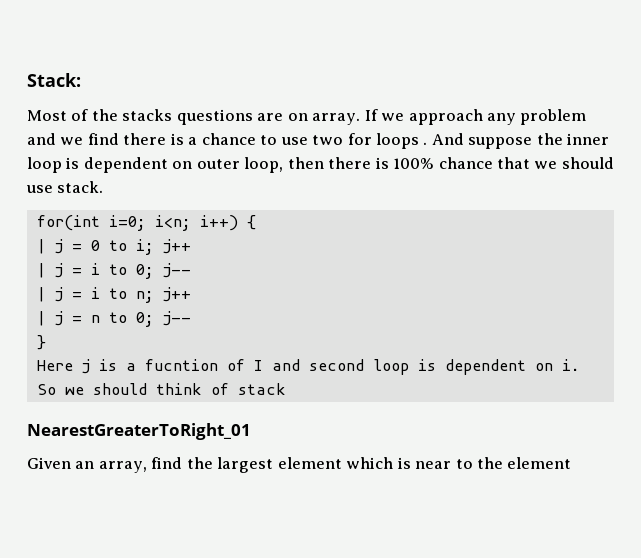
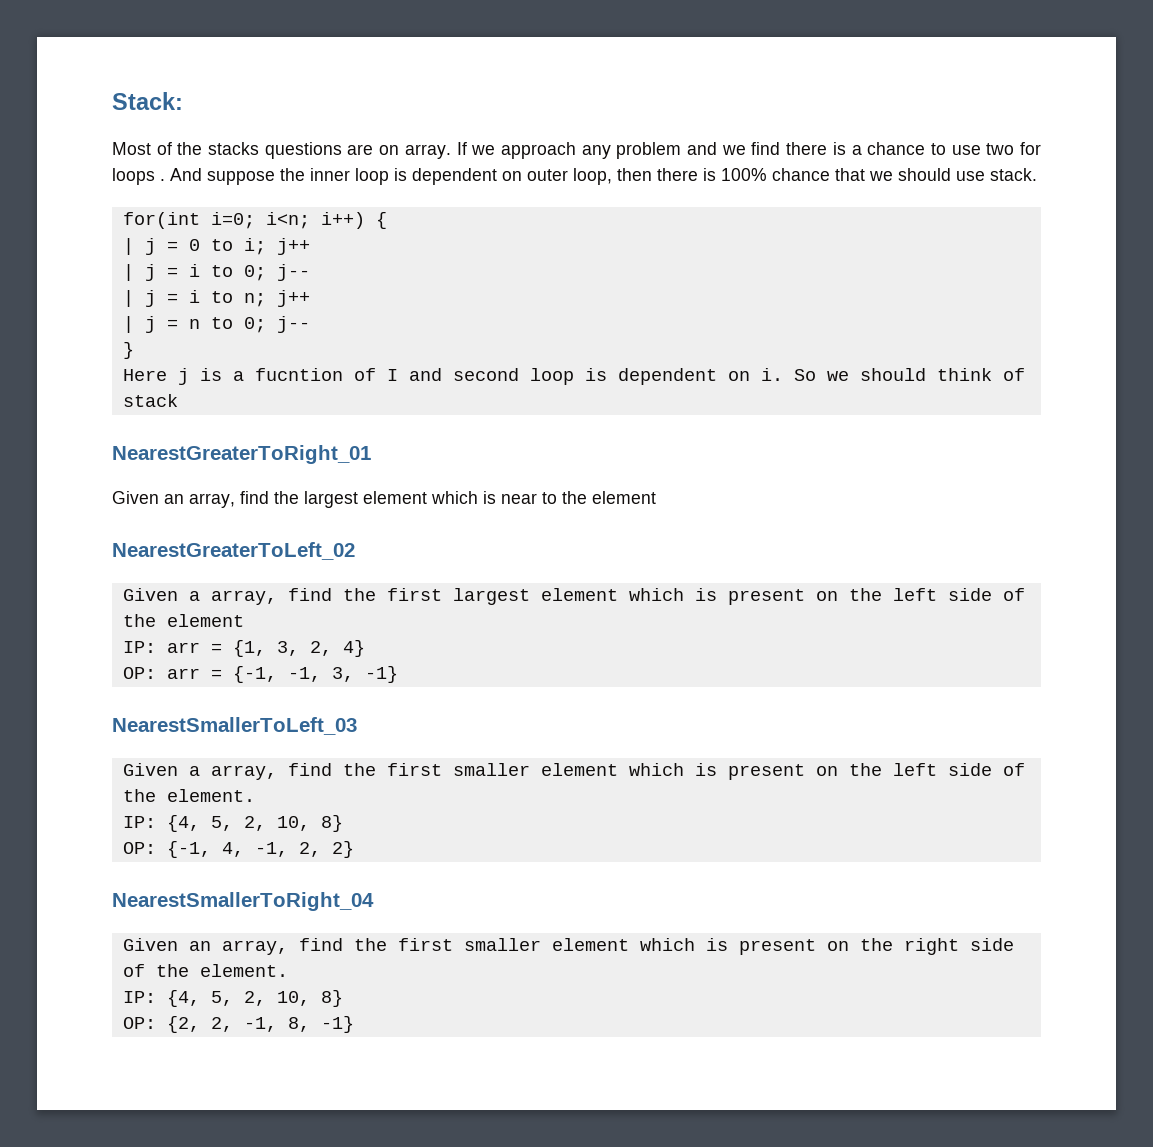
+ NearestGreaterToLeft_02
+ Given a array, find the first largest element which is present on the left side of the element
+ IP: arr = {1, 3, 2, 4}
+ OP: arr = {-1, -1, 3, -1}
+ NearestSmallerToLeft_03
+ Given a array, find the first smaller element which is present on the left side of the element.
+ IP: {4, 5, 2, 10, 8}
+ OP: {-1, 4, -1, 2, 2}
+ NearestSmallerToRight_04
+ Given an array, find the first smaller element which is present on the right side of the element.
+ IP: {4, 5, 2, 10, 8}
+ OP: {2, 2, -1, 8, -1}

